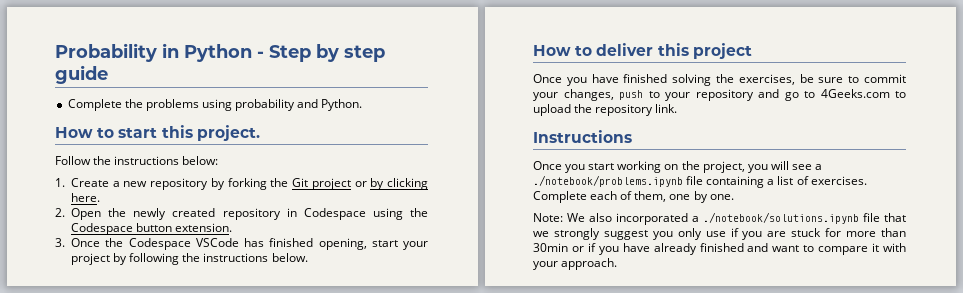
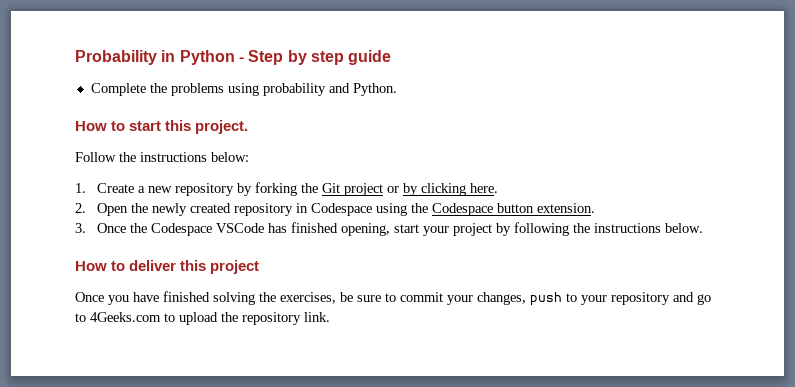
- Instructions
- Once you start working on the project, you will see a ./notebook/problems.ipynb file containing a list of exercises. Complete each of them, one by one.
- Note: We also incorporated a ./notebook/solutions.ipynb file that we strongly suggest you only use if you are stuck for more than 30min or if you have already finished and want to compare it with your approach.

